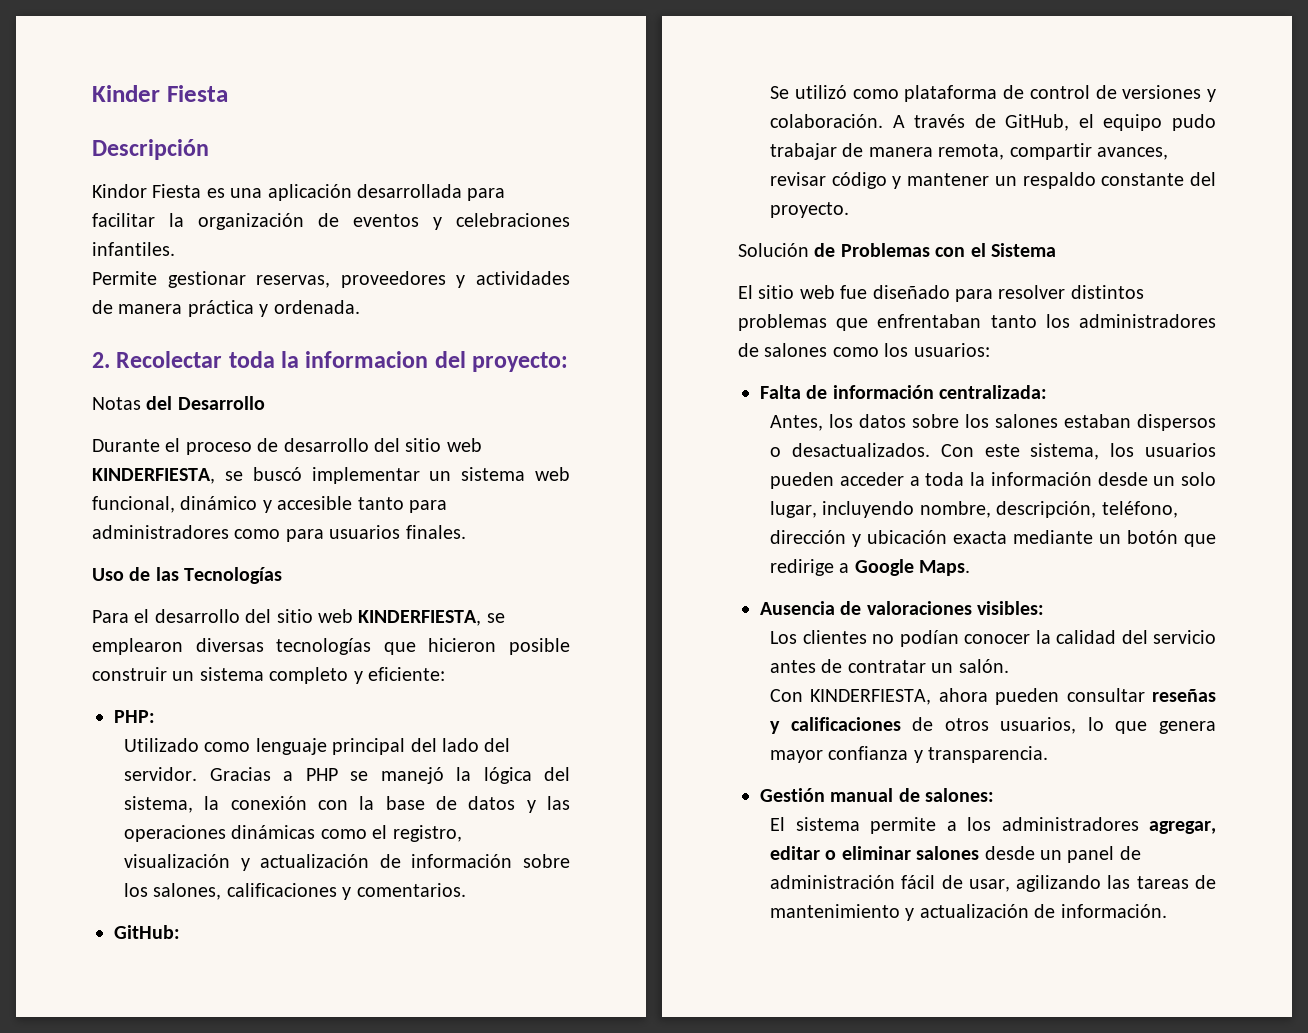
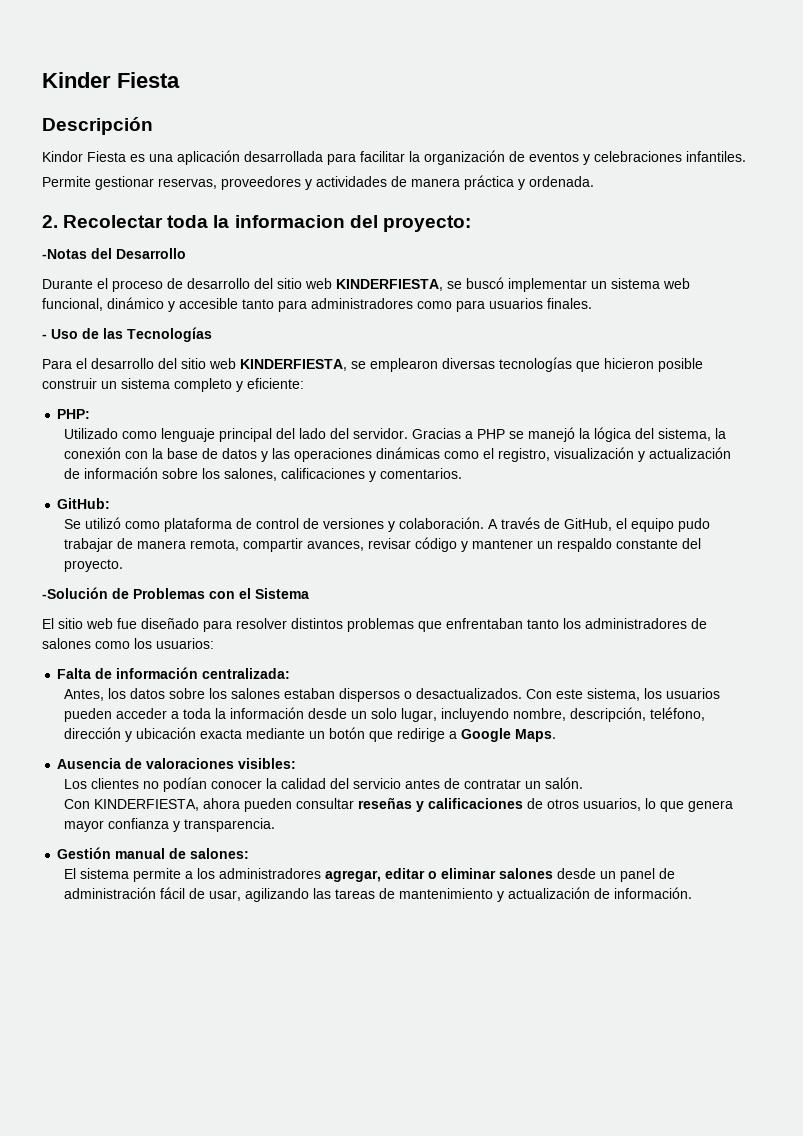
- Notas del Desarrollo
+ -Notas del Desarrollo
- Uso de las Tecnologías
+ - Uso de las Tecnologías
- Solución de Problemas con el Sistema
+ -Solución de Problemas con el Sistema

